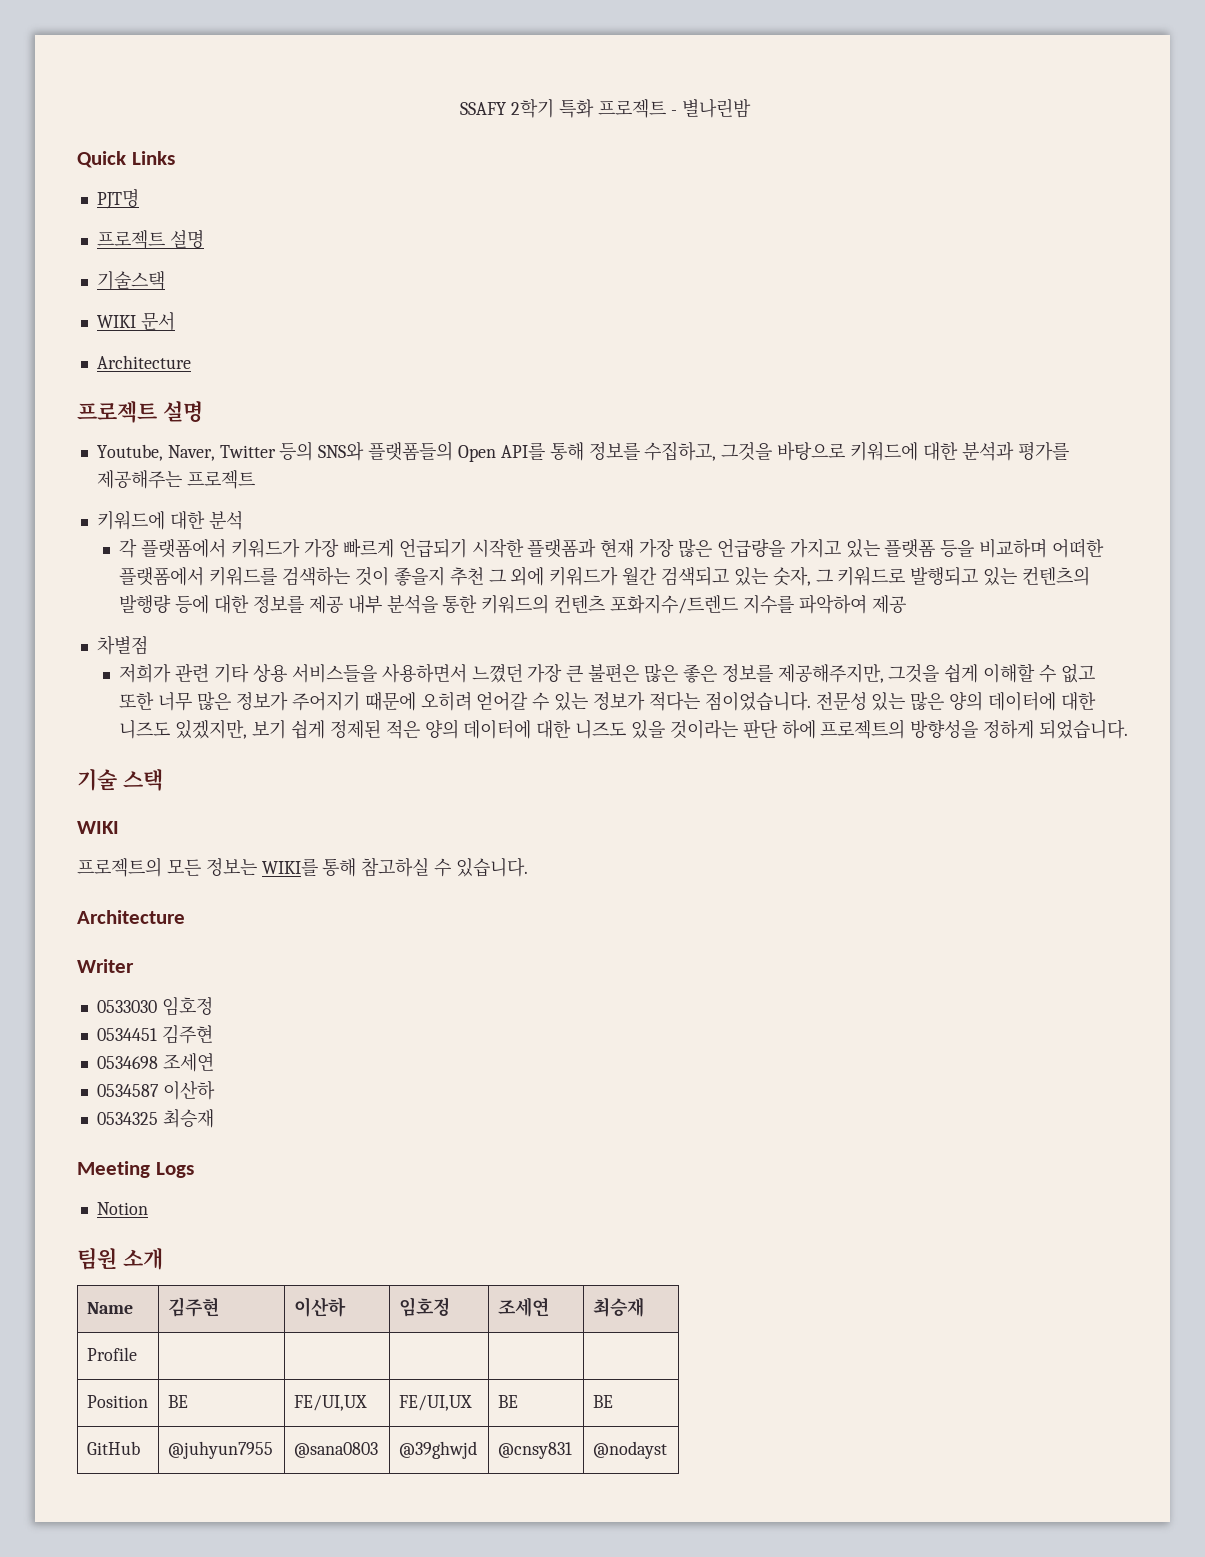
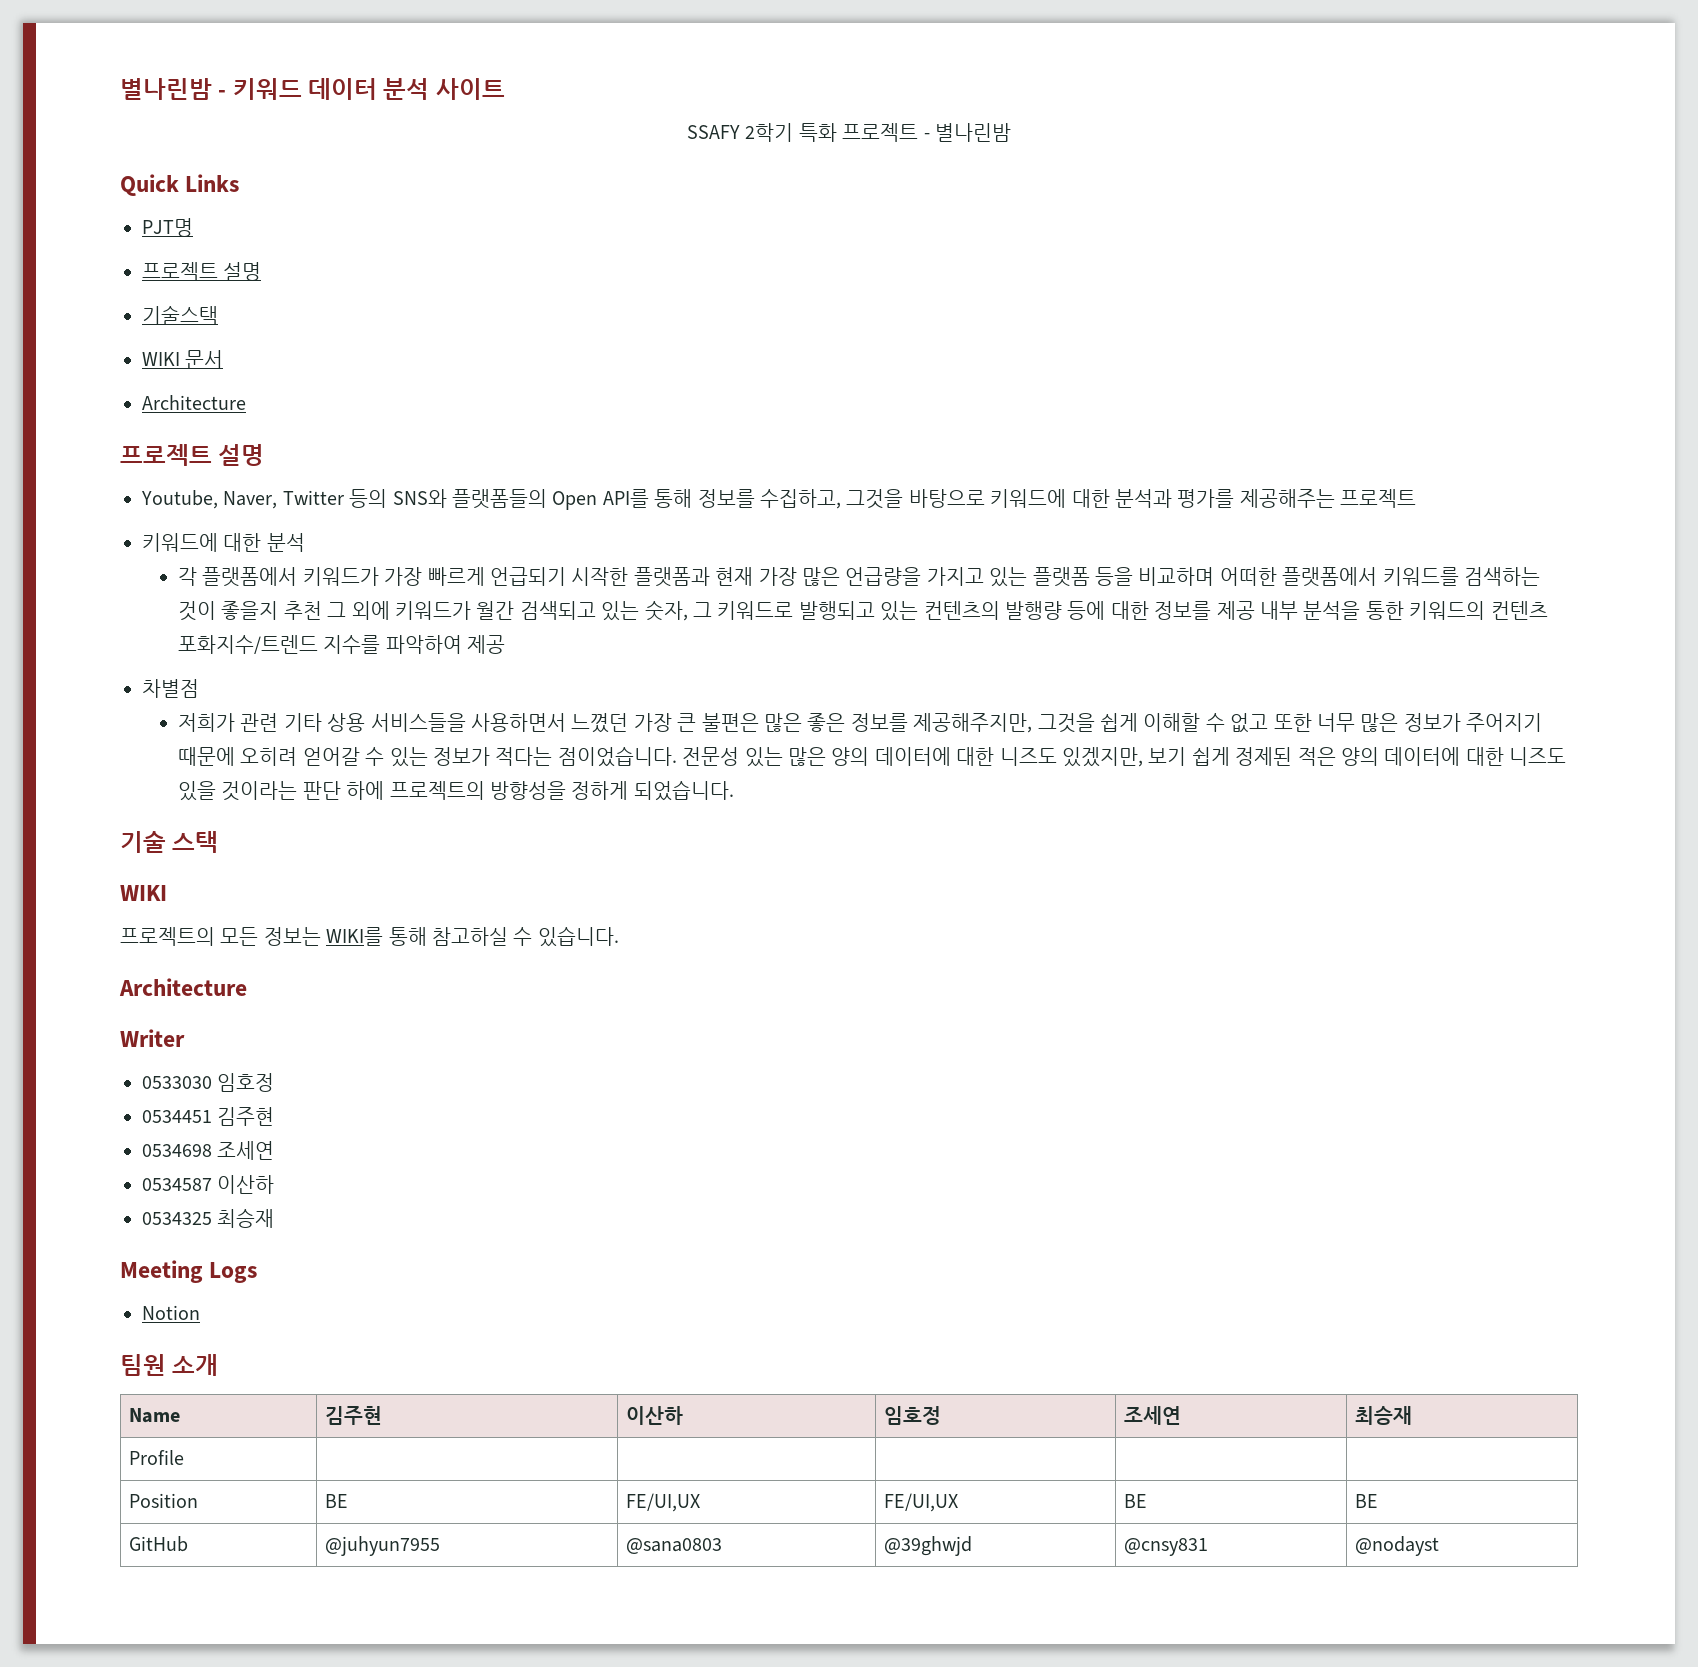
+ 별나린밤 - 키워드 데이터 분석 사이트

